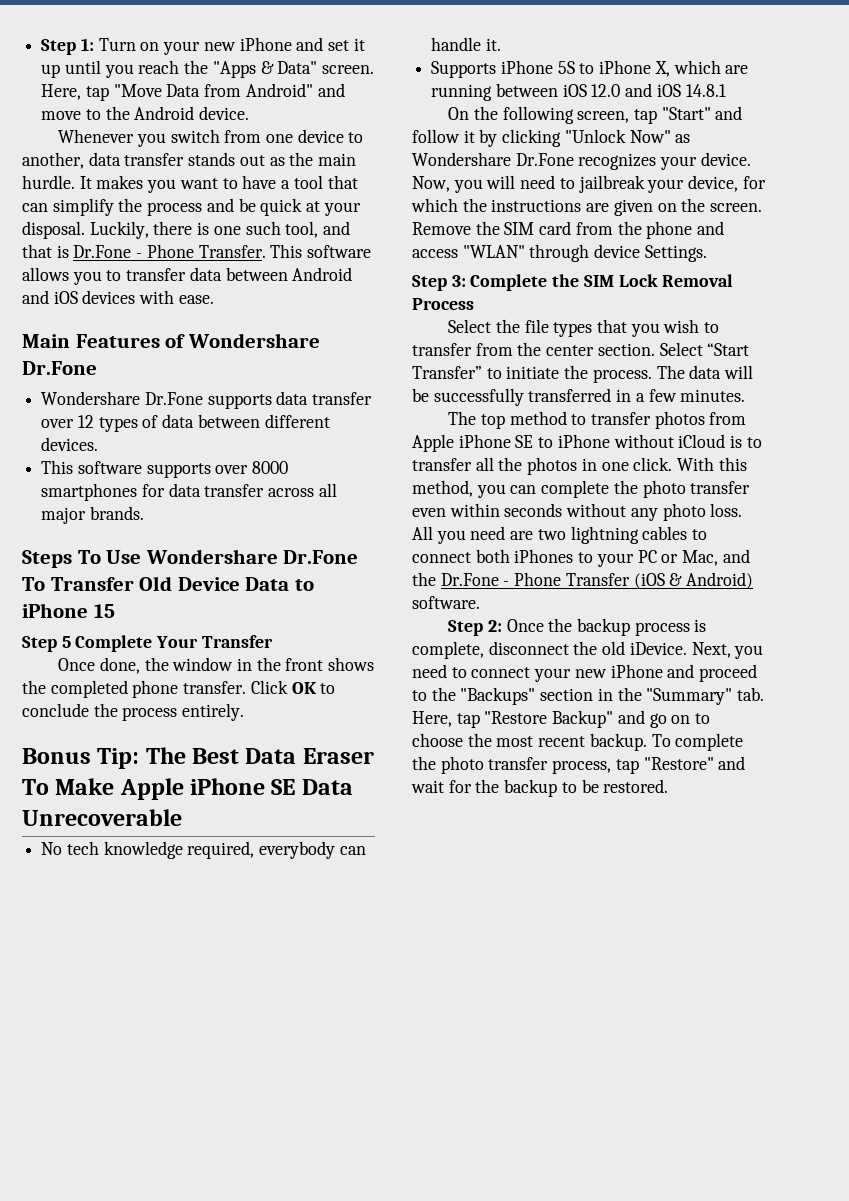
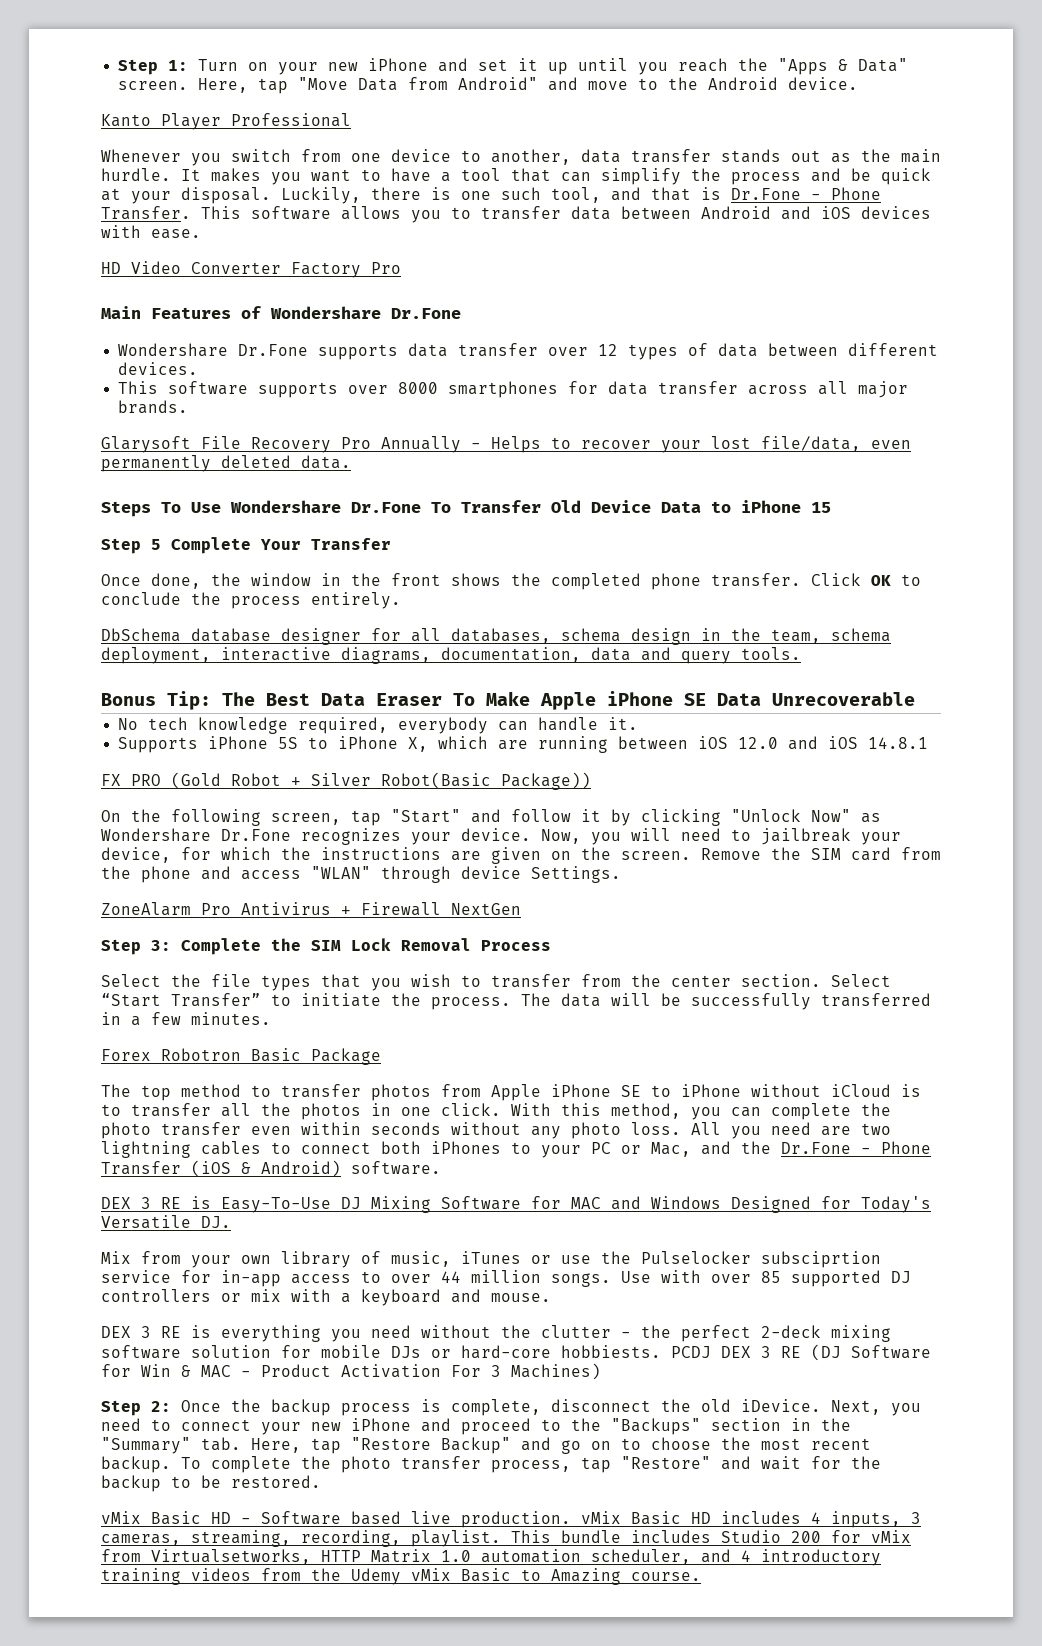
+ Kanto Player Professional
+ HD Video Converter Factory Pro
+ Glarysoft File Recovery Pro Annually - Helps to recover your lost file/data, even permanently deleted data.
+ DbSchema database designer for all databases, schema design in the team, schema deployment, interactive diagrams, documentation, data and query tools.
+ FX PRO (Gold Robot + Silver Robot(Basic Package))
+ ZoneAlarm Pro Antivirus + Firewall NextGen
+ Forex Robotron Basic Package
+ DEX 3 RE is Easy-To-Use DJ Mixing Software for MAC and Windows Designed for Today's Versatile DJ.
+ Mix from your own library of music, iTunes or use the Pulselocker subsciprtion service for in-app access to over 44 million songs. Use with over 85 supported DJ controllers or mix with a keyboard and mouse.
+ DEX 3 RE is everything you need without the clutter - the perfect 2-deck mixing software solution for mobile DJs or hard-core hobbiests. PCDJ DEX 3 RE (DJ Software for Win & MAC - Product Activation For 3 Machines)
+ vMix Basic HD - Software based live production. vMix Basic HD includes 4 inputs, 3 cameras, streaming, recording, playlist. This bundle includes Studio 200 for vMix from Virtualsetworks, HTTP Matrix 1.0 automation scheduler, and 4 introductory training videos from the Udemy vMix Basic to Amazing course.

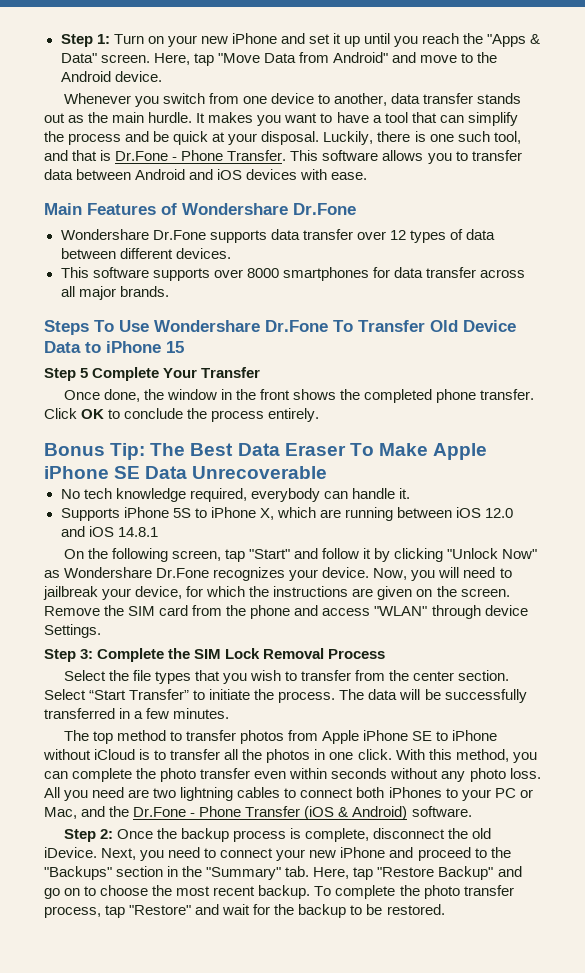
- Kanto Player Professional
- HD Video Converter Factory Pro
- Glarysoft File Recovery Pro Annually - Helps to recover your lost file/data, even permanently deleted data.
- DbSchema database designer for all databases, schema design in the team, schema deployment, interactive diagrams, documentation, data and query tools.
- FX PRO (Gold Robot + Silver Robot(Basic Package))
- ZoneAlarm Pro Antivirus + Firewall NextGen
- Forex Robotron Basic Package
- DEX 3 RE is Easy-To-Use DJ Mixing Software for MAC and Windows Designed for Today's Versatile DJ.
- Mix from your own library of music, iTunes or use the Pulselocker subsciprtion service for in-app access to over 44 million songs. Use with over 85 supported DJ controllers or mix with a keyboard and mouse.
- DEX 3 RE is everything you need without the clutter - the perfect 2-deck mixing software solution for mobile DJs or hard-core hobbiests. PCDJ DEX 3 RE (DJ Software for Win & MAC - Product Activation For 3 Machines)
- vMix Basic HD - Software based live production. vMix Basic HD includes 4 inputs, 3 cameras, streaming, recording, playlist. This bundle includes Studio 200 for vMix from Virtualsetworks, HTTP Matrix 1.0 automation scheduler, and 4 introductory training videos from the Udemy vMix Basic to Amazing course.

